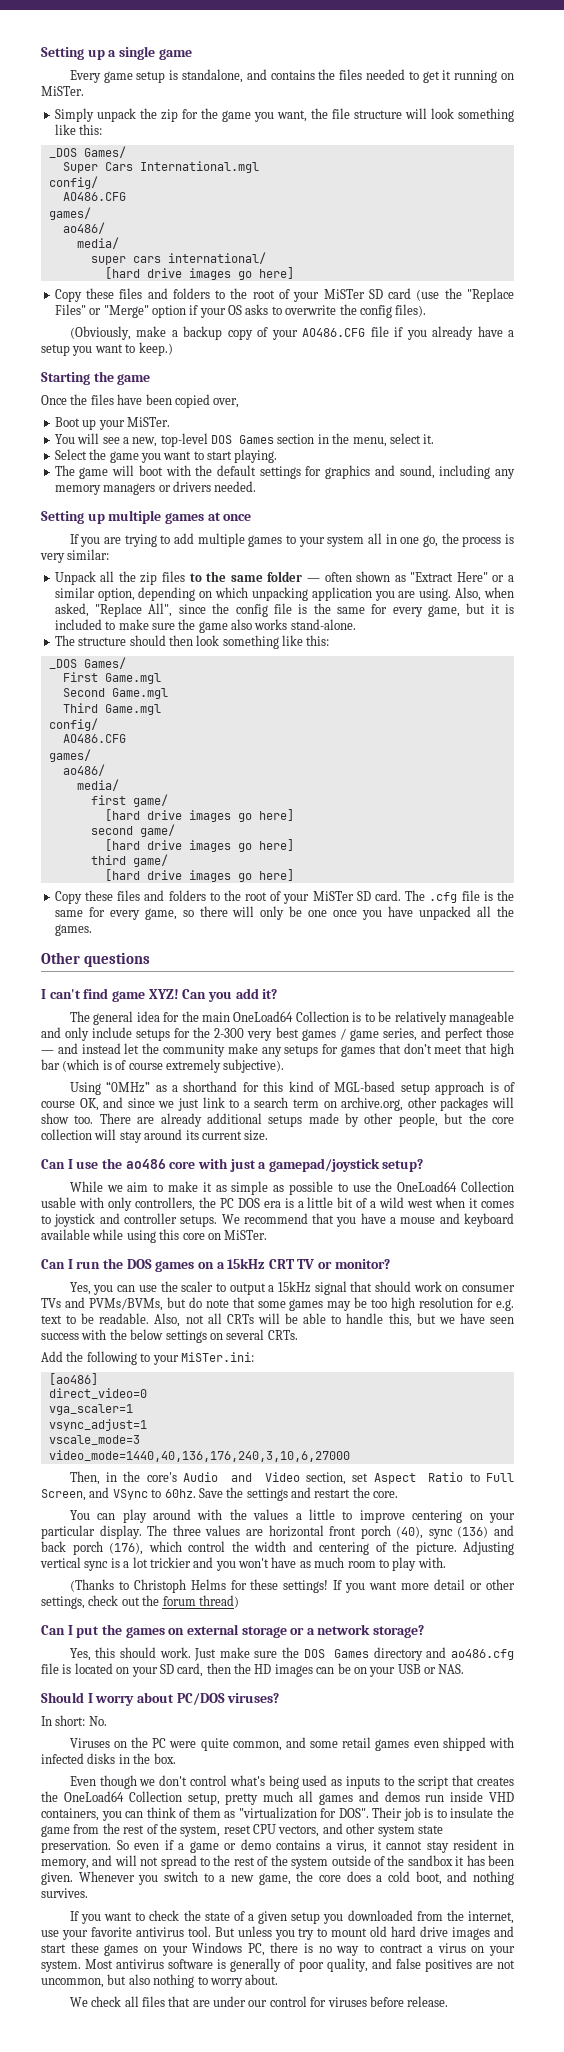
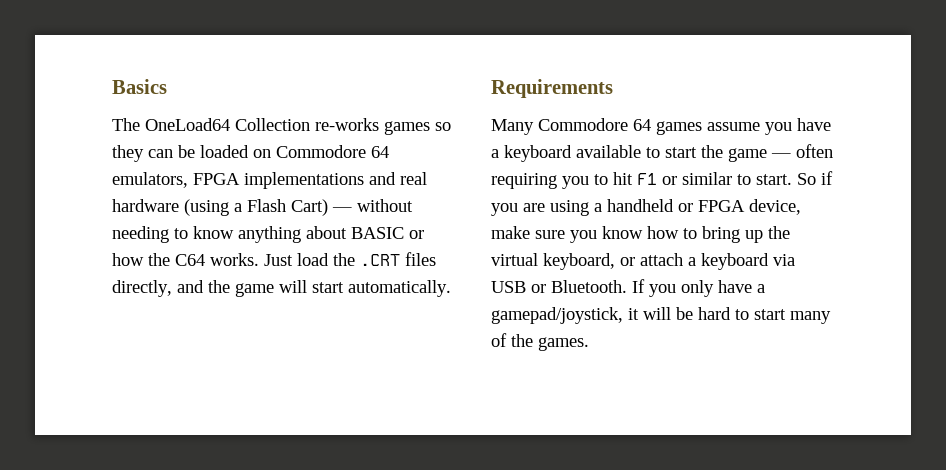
- Setting up a single game
- Every game setup is standalone, and contains the files needed to get it running on MiSTer.
- Simply unpack the zip for the game you want, the file structure will look something like this:
- _DOS Games/
- Super Cars International.mgl
- config/
- AO486.CFG
- games/
- ao486/
- media/
- super cars international/
- [hard drive images go here]
- Copy these files and folders to the root of your MiSTer SD card (use the "Replace Files" or "Merge" option if your OS asks to overwrite the config files).
- (Obviously, make a backup copy of your AO486.CFG file if you already have a setup you want to keep.)
- Starting the game
- Once the files have been copied over,
- Boot up your MiSTer.
- You will see a new, top-level DOS Games section in the menu, select it.
- Select the game you want to start playing.
- The game will boot with the default settings for graphics and sound, including any memory managers or drivers needed.
- Setting up multiple games at once
- If you are trying to add multiple games to your system all in one go, the process is very similar:
- Unpack all the zip files to the same folder — often shown as "Extract Here" or a similar option, depending on which unpacking application you are using. Also, when asked, "Replace All", since the config file is the same for every game, but it is included to make sure the game also works stand-alone.
- The structure should then look something like this:
- _DOS Games/
- First Game.mgl
- Second Game.mgl
- Third Game.mgl
- config/
- AO486.CFG
- games/
- ao486/
- media/
- first game/
- [hard drive images go here]
- second game/
- [hard drive images go here]
- third game/
- [hard drive images go here]
- Copy these files and folders to the root of your MiSTer SD card. The .cfg file is the same for every game, so there will only be one once you have unpacked all the games.
- Other questions
- I can't find game XYZ! Can you add it?
- The general idea for the main OneLoad64 Collection is to be relatively manageable and only include setups for the 2-300 very best games / game series, and perfect those — and instead let the community make any setups for games that don’t meet that high bar (which is of course extremely subjective).
- Using “0MHz” as a shorthand for this kind of MGL-based setup approach is of course OK, and since we just link to a search term on archive.org, other packages will show too. There are already additional setups made by other people, but the core collection will stay around its current size.
- Can I use the ao486 core with just a gamepad/joystick setup?
- While we aim to make it as simple as possible to use the OneLoad64 Collection usable with only controllers, the PC DOS era is a little bit of a wild west when it comes to joystick and controller setups. We recommend that you have a mouse and keyboard available while using this core on MiSTer.
- Can I run the DOS games on a 15kHz CRT TV or monitor?
- Yes, you can use the scaler to output a 15kHz signal that should work on consumer TVs and PVMs/BVMs, but do note that some games may be too high resolution for e.g. text to be readable. Also, not all CRTs will be able to handle this, but we have seen success with the below settings on several CRTs.
- Add the following to your MiSTer.ini:
- [ao486]
- direct_video=0
- vga_scaler=1
- vsync_adjust=1
- vscale_mode=3
- video_mode=1440,40,136,176,240,3,10,6,27000
- Then, in the core's Audio and Video section, set Aspect Ratio to Full Screen, and VSync to 60hz. Save the settings and restart the core.
- You can play around with the values a little to improve centering on your particular display. The three values are horizontal front porch (40), sync (136) and back porch (176), which control the width and centering of the picture. Adjusting vertical sync is a lot trickier and you won't have as much room to play with.
- (Thanks to Christoph Helms for these settings! If you want more detail or other settings, check out the forum thread)
- Can I put the games on external storage or a network storage?
- Yes, this should work. Just make sure the DOS Games directory and ao486.cfg file is located on your SD card, then the HD images can be on your USB or NAS.
- Should I worry about PC/DOS viruses?
- In short: No.
- Viruses on the PC were quite common, and some retail games even shipped with infected disks in the box.
- Even though we don't control what's being used as inputs to the script that creates the OneLoad64 Collection setup, pretty much all games and demos run inside VHD containers, you can think of them as "virtualization for DOS". Their job is to insulate the game from the rest of the system, reset CPU vectors, and other system state preservation. So even if a game or demo contains a virus, it cannot stay resident in memory, and will not spread to the rest of the system outside of the sandbox it has been given. Whenever you switch to a new game, the core does a cold boot, and nothing survives.
- If you want to check the state of a given setup you downloaded from the internet, use your favorite antivirus tool. But unless you try to mount old hard drive images and start these games on your Windows PC, there is no way to contract a virus on your system. Most antivirus software is generally of poor quality, and false positives are not uncommon, but also nothing to worry about.
- We check all files that are under our control for viruses before release.
+ Basics
+ The OneLoad64 Collection re-works games so they can be loaded on Commodore 64 emulators, FPGA implementations and real hardware (using a Flash Cart) — without needing to know anything about BASIC or how the C64 works. Just load the .CRT files directly, and the game will start automatically.
+ Requirements
+ Many Commodore 64 games assume you have a keyboard available to start the game — often requiring you to hit F1 or similar to start. So if you are using a handheld or FPGA device, make sure you know how to bring up the virtual keyboard, or attach a keyboard via USB or Bluetooth. If you only have a gamepad/joystick, it will be hard to start many of the games.

